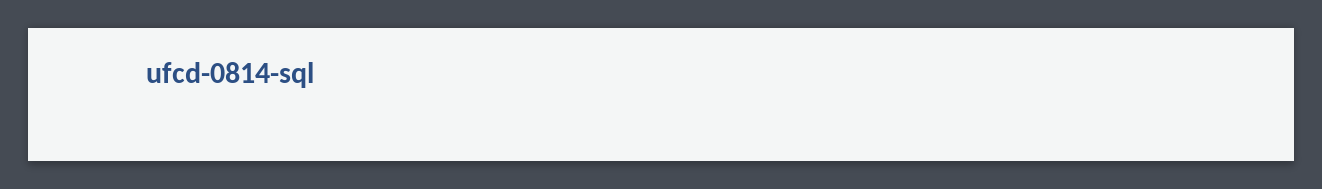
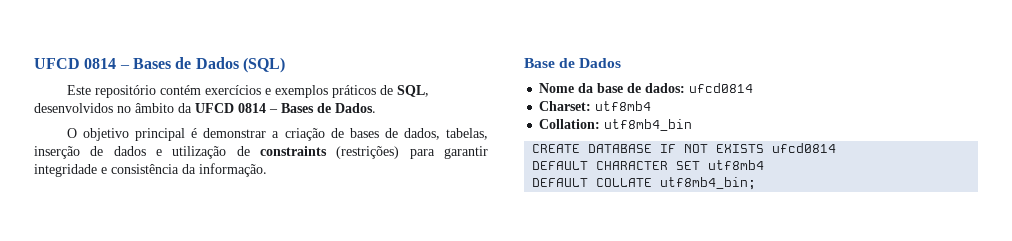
- ufcd-0814-sql
+ UFCD 0814 – Bases de Dados (SQL)
+ Este repositório contém exercícios e exemplos práticos de SQL, desenvolvidos no âmbito da UFCD 0814 – Bases de Dados.
+ O objetivo principal é demonstrar a criação de bases de dados, tabelas, inserção de dados e utilização de constraints (restrições) para garantir integridade e consistência da informação.
+ Base de Dados
+ Nome da base de dados: ufcd0814
+ Charset: utf8mb4
+ Collation: utf8mb4_bin
+ CREATE DATABASE IF NOT EXISTS ufcd0814
+ DEFAULT CHARACTER SET utf8mb4
+ DEFAULT COLLATE utf8mb4_bin;

